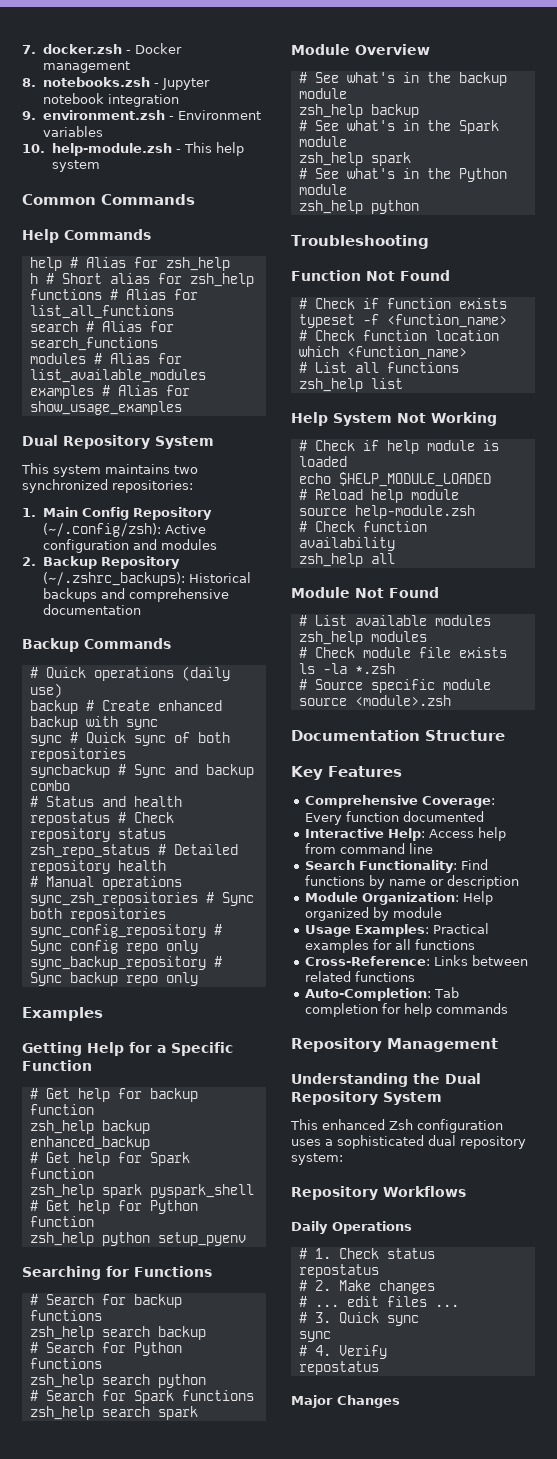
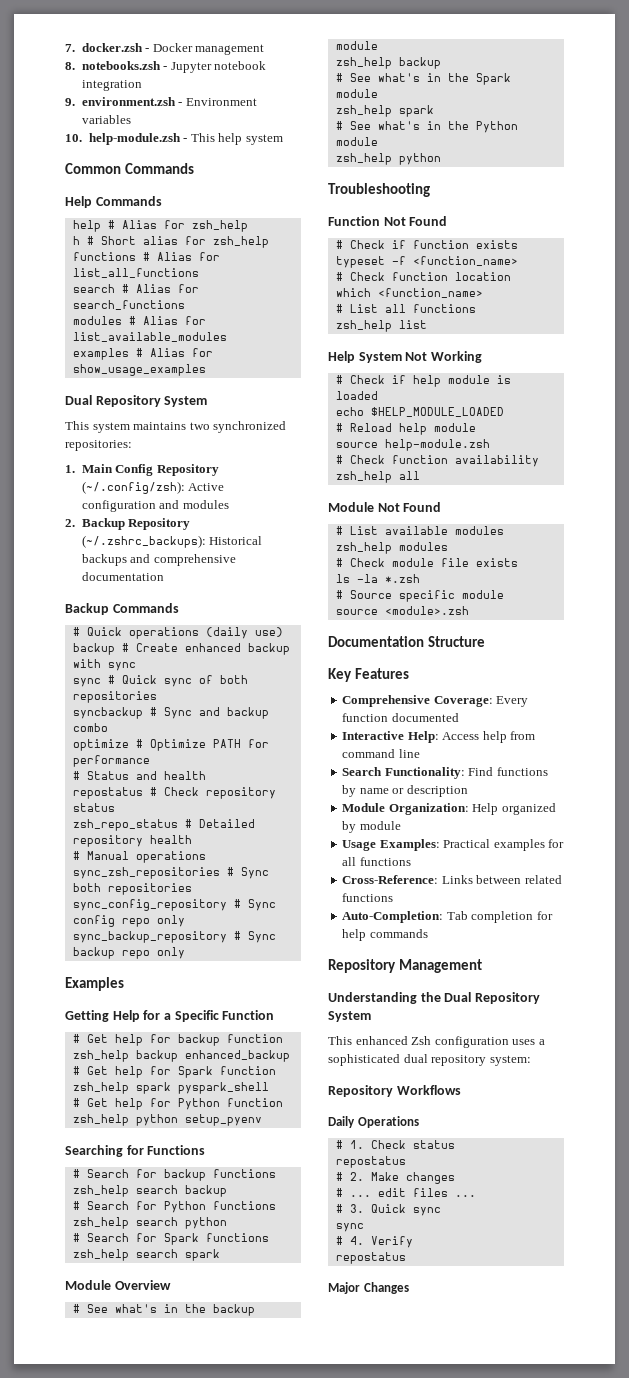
+ optimize # Optimize PATH for performance

